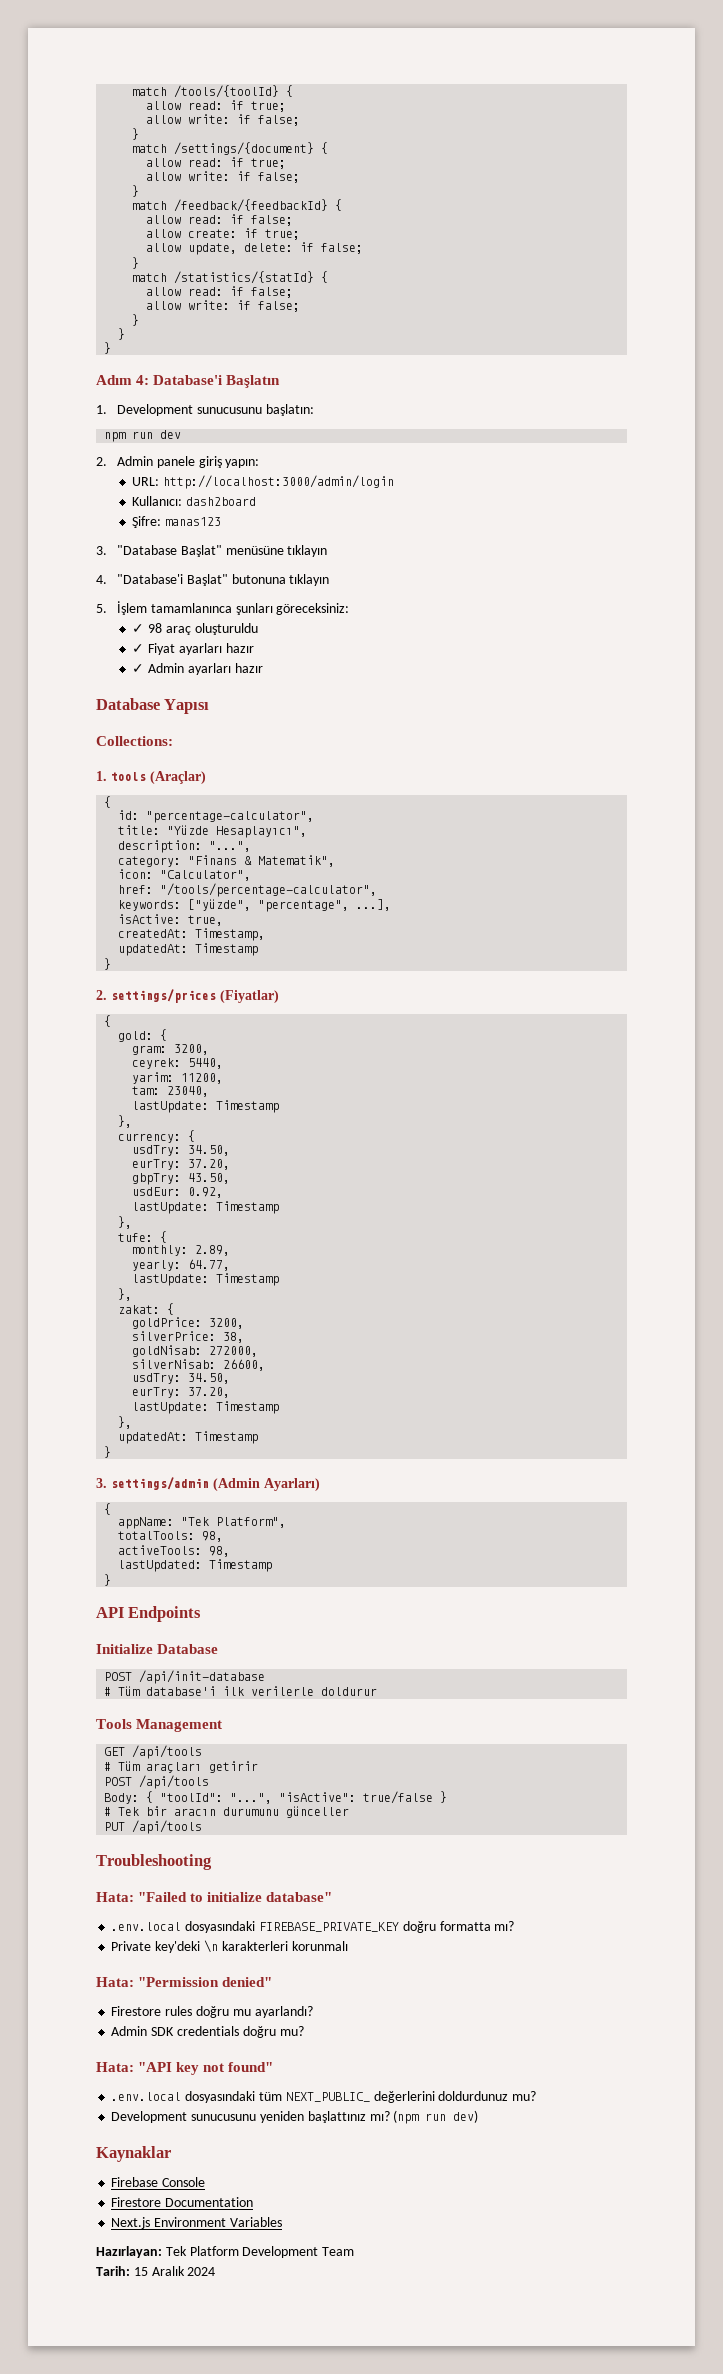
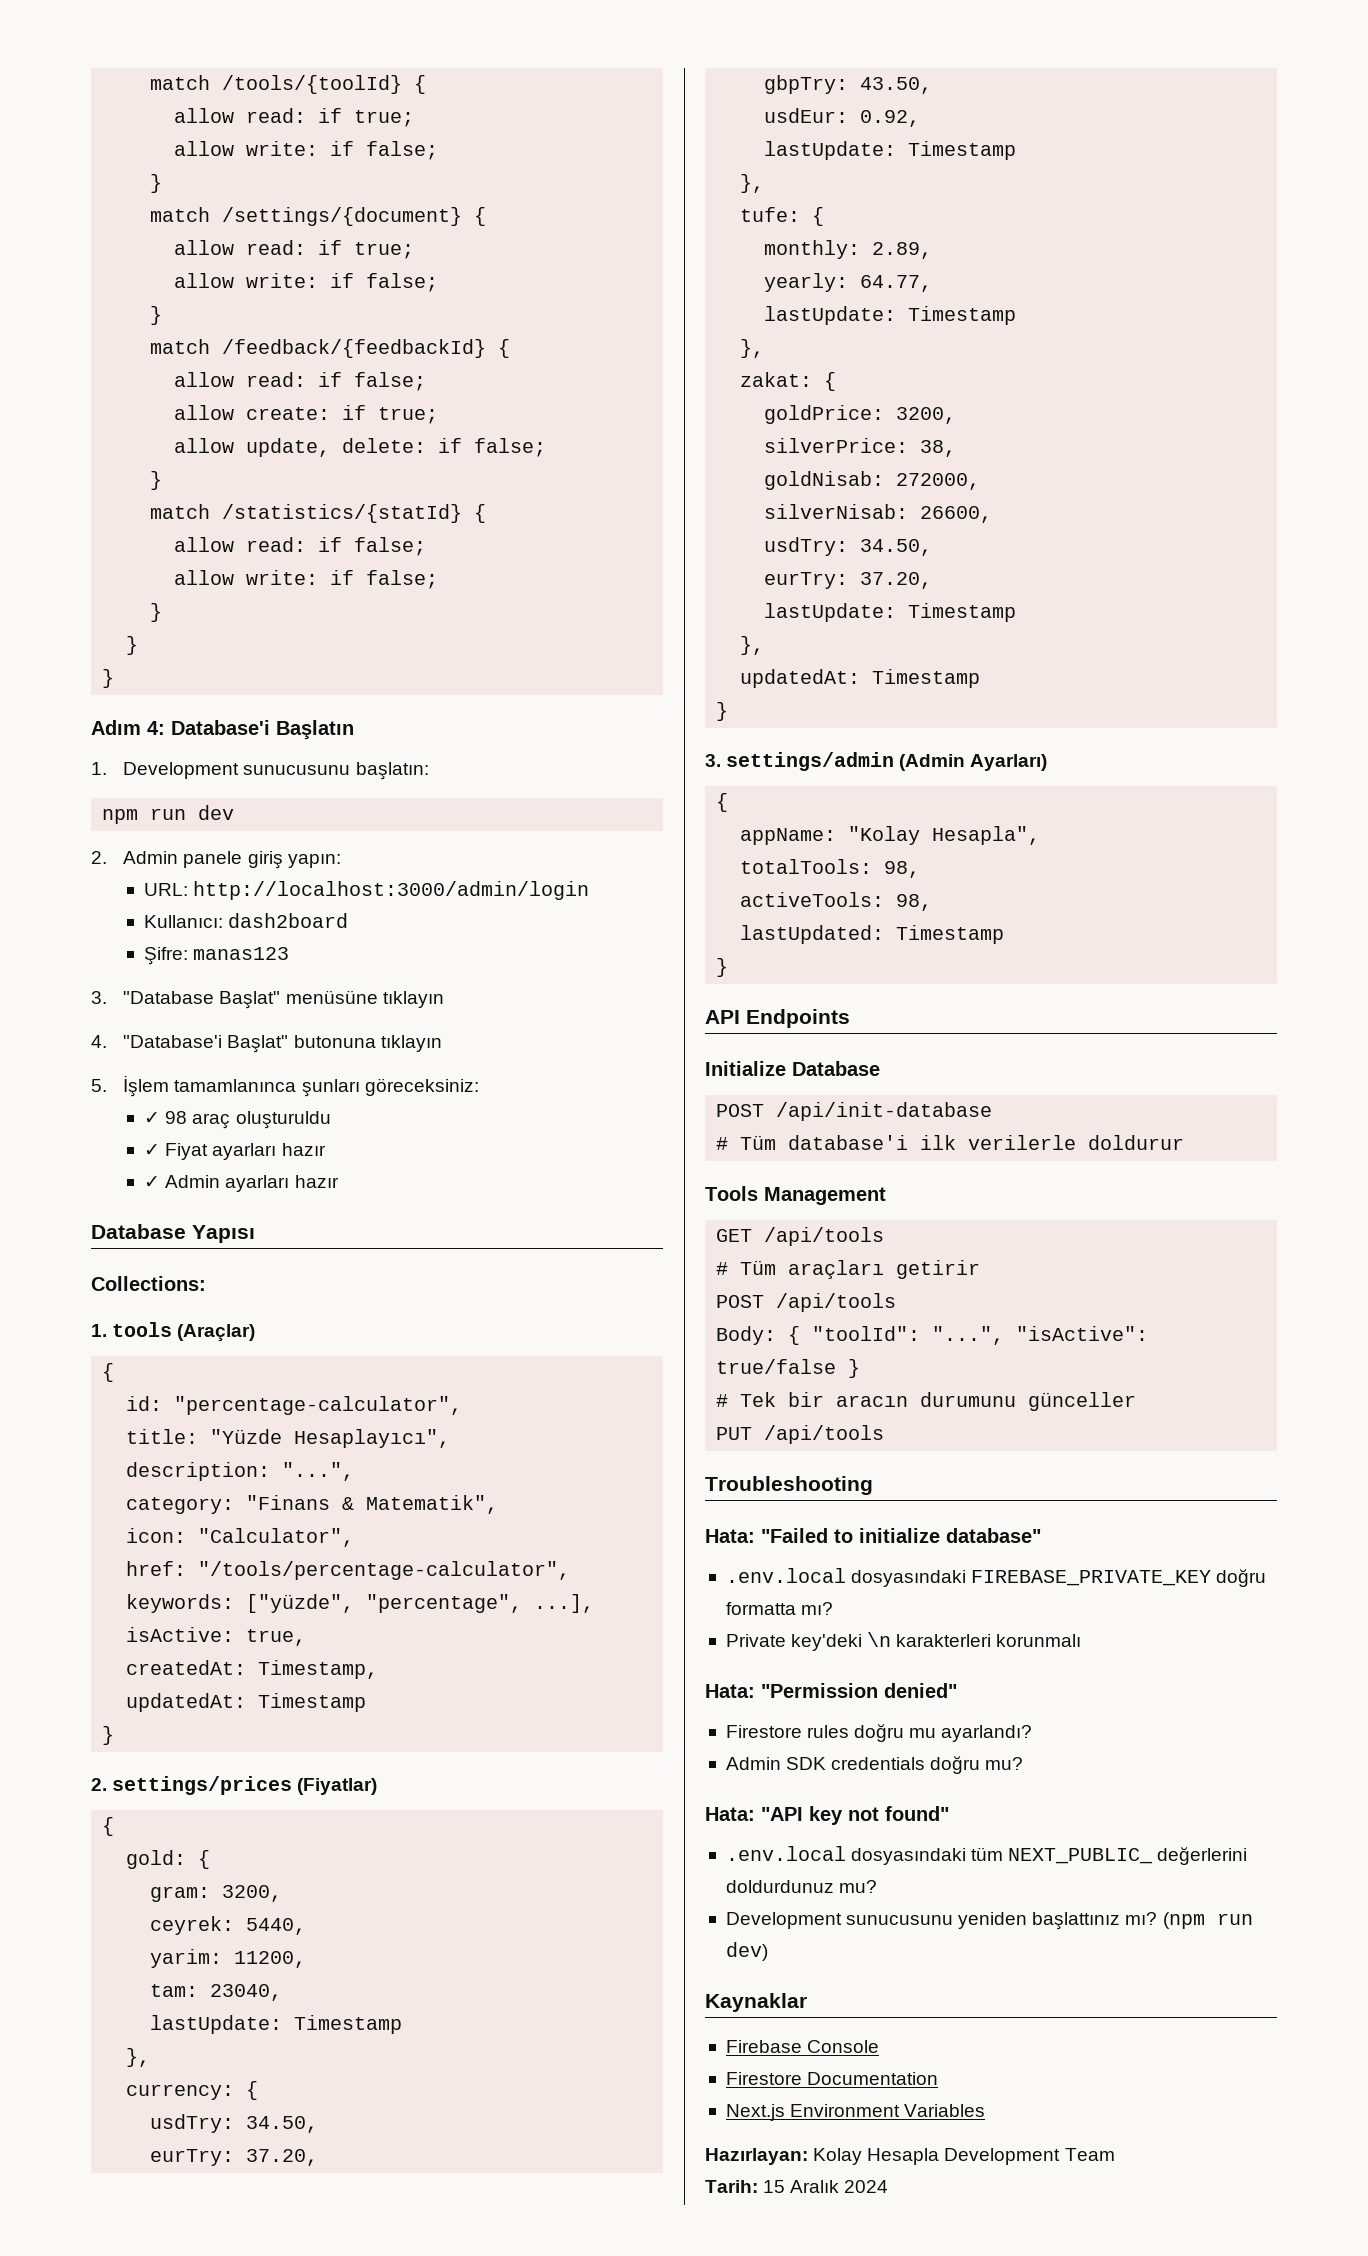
- appName: "Tek Platform",
+ appName: "Kolay Hesapla",
- Hazırlayan: Tek Platform Development Team
+ Hazırlayan: Kolay Hesapla Development Team

